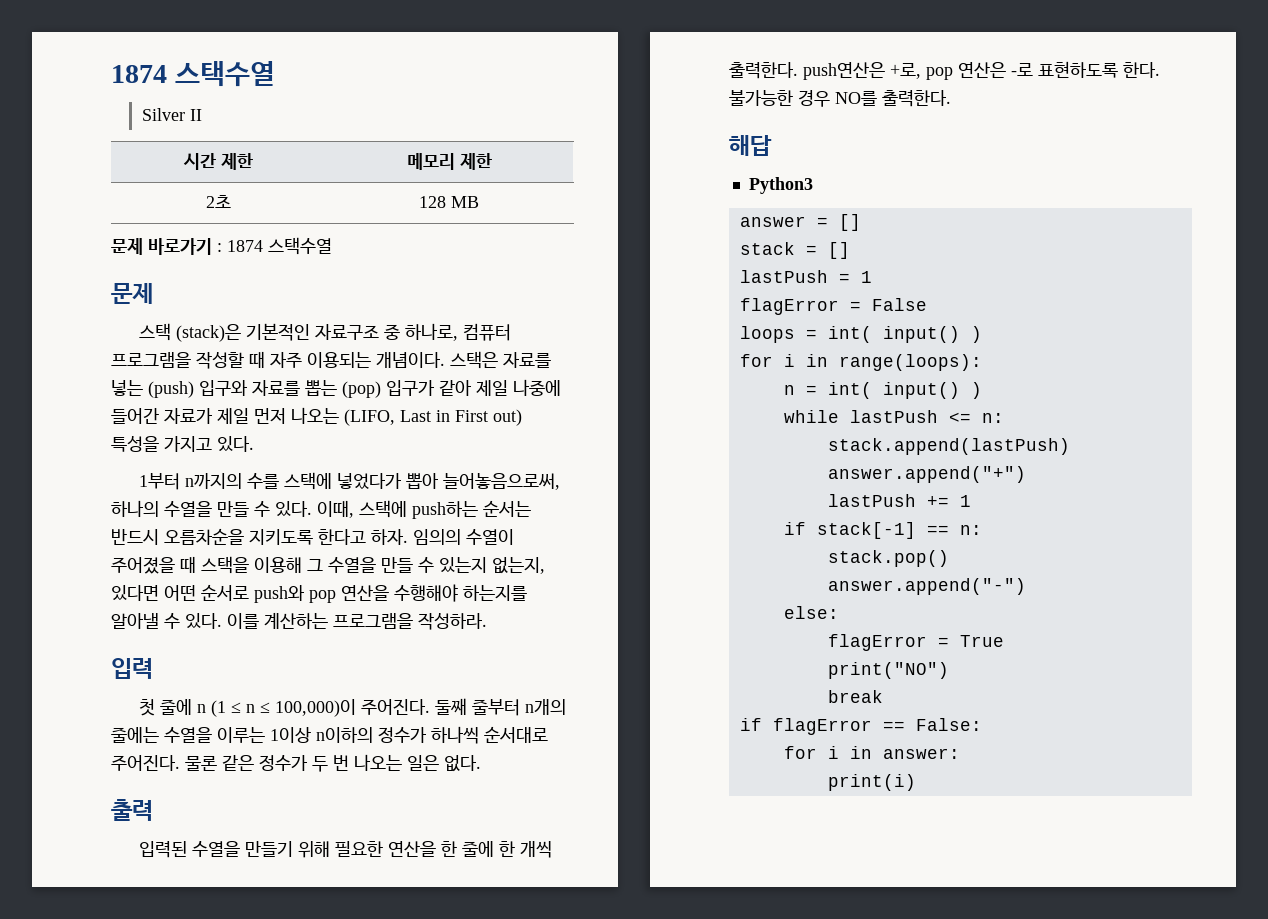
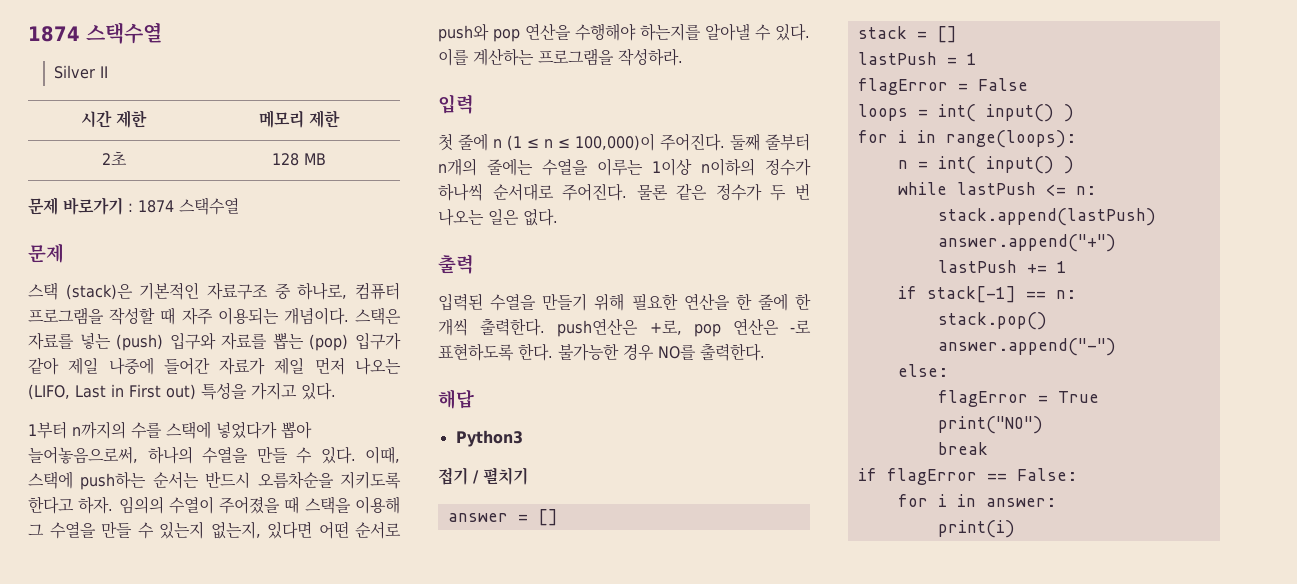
+ 접기 / 펼치기

